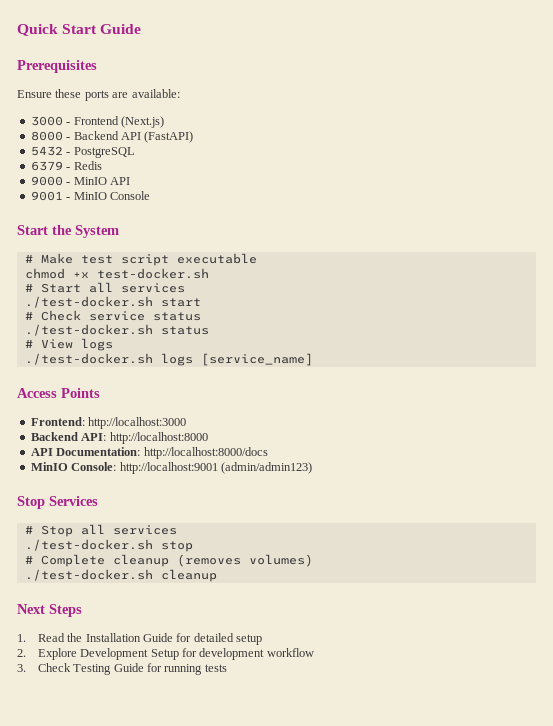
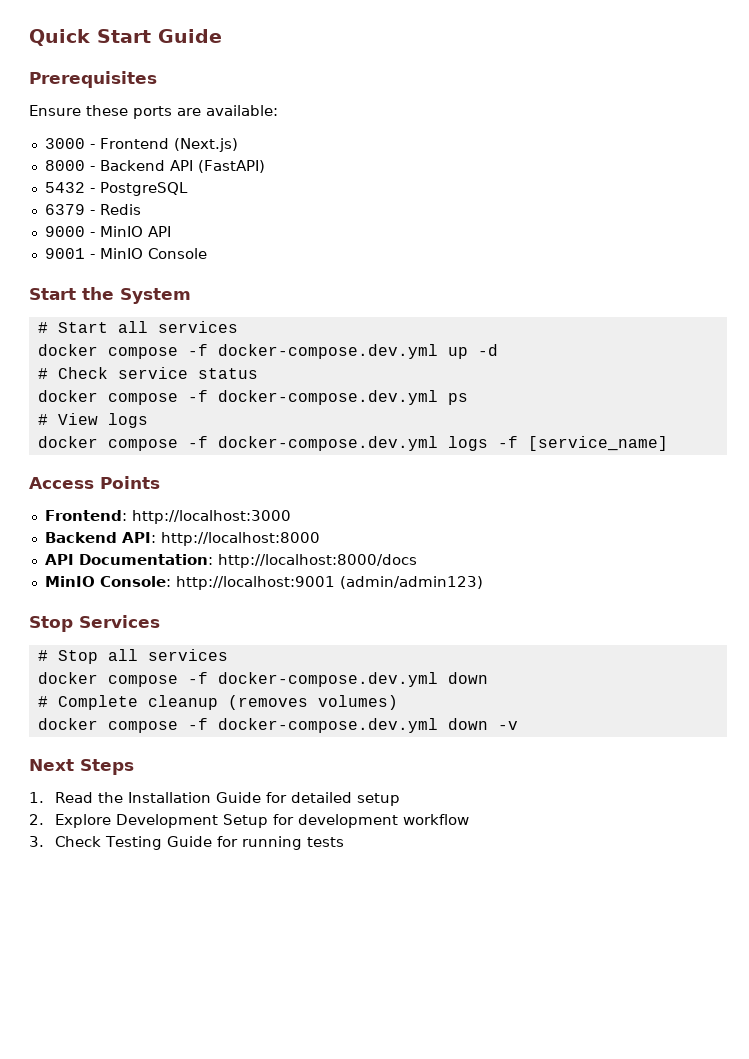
- # Make test script executable
- chmod +x test-docker.sh
  # Start all services
- ./test-docker.sh start
+ docker compose -f docker-compose.dev.yml up -d
  # Check service status
- ./test-docker.sh status
+ docker compose -f docker-compose.dev.yml ps
  # View logs
- ./test-docker.sh logs [service_name]
+ docker compose -f docker-compose.dev.yml logs -f [service_name]
  # Stop all services
- ./test-docker.sh stop
+ docker compose -f docker-compose.dev.yml down
- ./test-docker.sh cleanup
+ docker compose -f docker-compose.dev.yml down -v

